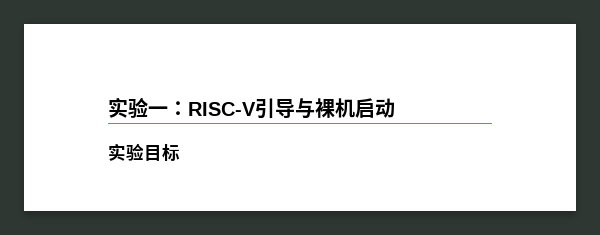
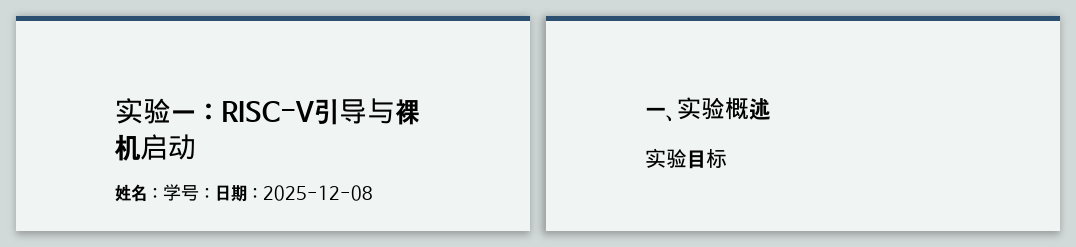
+ 姓名：学号：日期：2025-12-08
+ 一、实验概述

